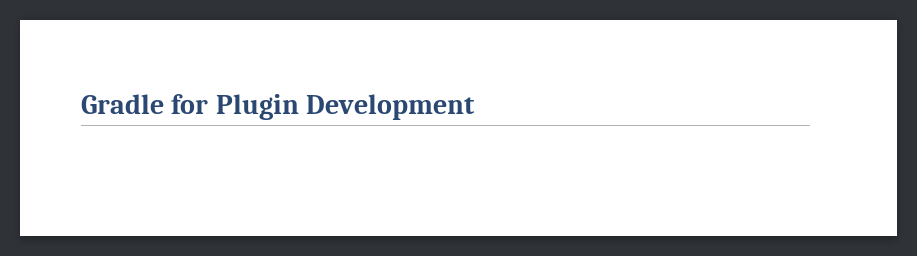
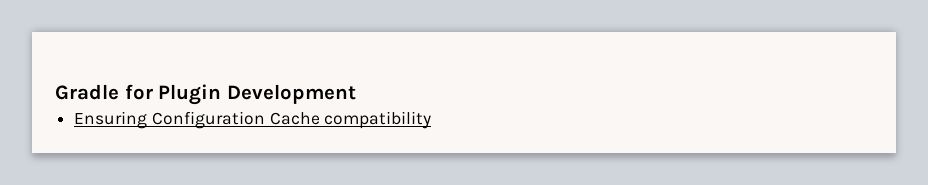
+ Ensuring Configuration Cache compatibility

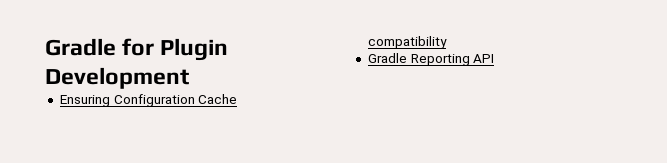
+ Gradle Reporting API

